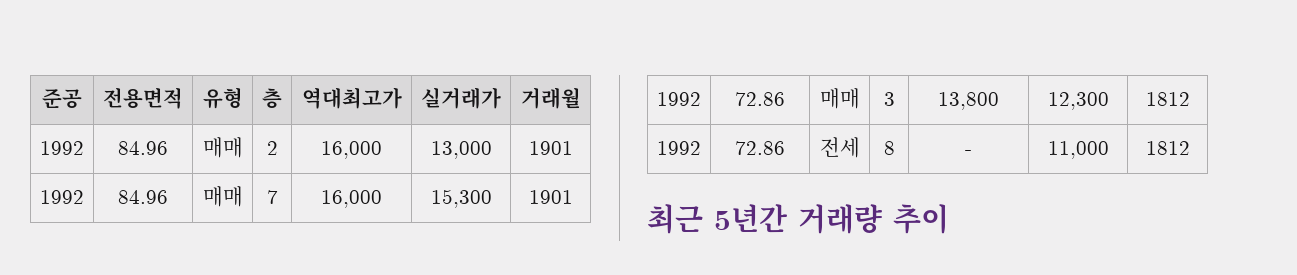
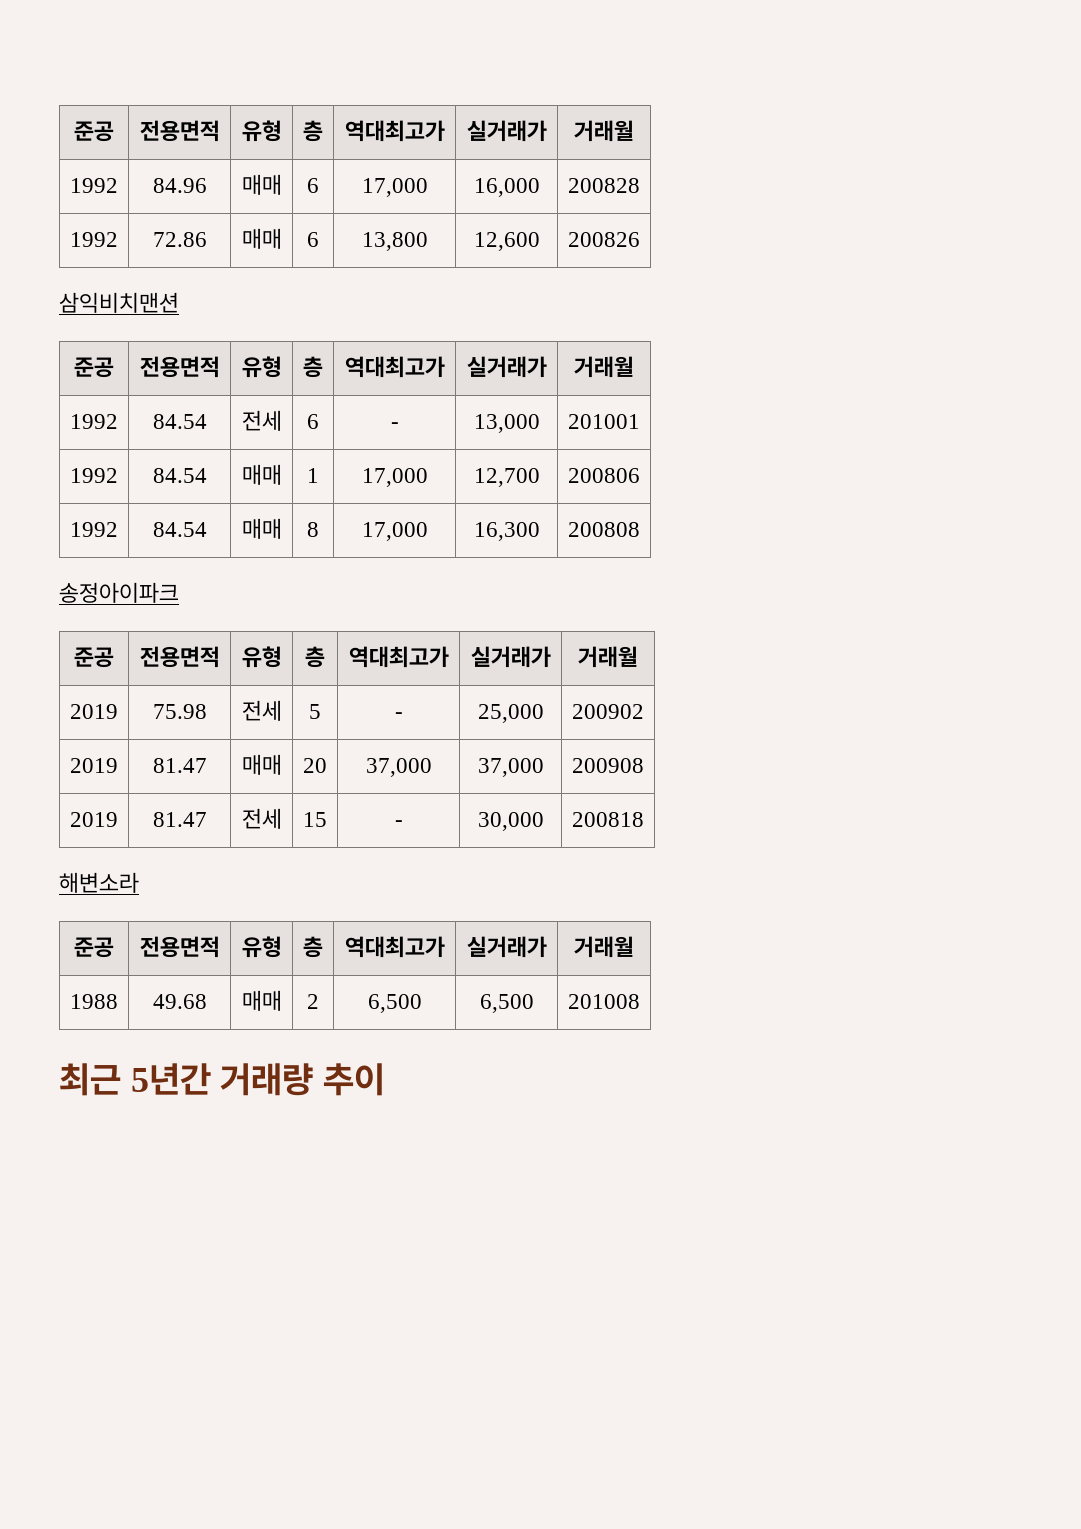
- 1992 | 84.96 | 매매 | 2 | 16,000 | 13,000 | 1901
- 1992 | 84.96 | 매매 | 7 | 16,000 | 15,300 | 1901
+ 1992 | 84.96 | 매매 | 6 | 17,000 | 16,000 | 200828
- 1992 | 72.86 | 매매 | 3 | 13,800 | 12,300 | 1812
- 1992 | 72.86 | 전세 | 8 | - | 11,000 | 1812
+ 1992 | 72.86 | 매매 | 6 | 13,800 | 12,600 | 200826
+ 삼익비치맨션
+ 준공 | 전용면적 | 유형 | 층 | 역대최고가 | 실거래가 | 거래월
+ 1992 | 84.54 | 전세 | 6 | - | 13,000 | 201001
+ 1992 | 84.54 | 매매 | 1 | 17,000 | 12,700 | 200806
+ 1992 | 84.54 | 매매 | 8 | 17,000 | 16,300 | 200808
+ 송정아이파크
+ 준공 | 전용면적 | 유형 | 층 | 역대최고가 | 실거래가 | 거래월
+ 2019 | 75.98 | 전세 | 5 | - | 25,000 | 200902
+ 2019 | 81.47 | 매매 | 20 | 37,000 | 37,000 | 200908
+ 2019 | 81.47 | 전세 | 15 | - | 30,000 | 200818
+ 해변소라
+ 준공 | 전용면적 | 유형 | 층 | 역대최고가 | 실거래가 | 거래월
+ 1988 | 49.68 | 매매 | 2 | 6,500 | 6,500 | 201008

